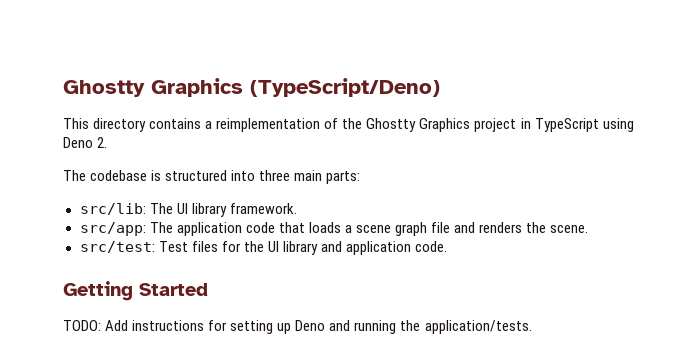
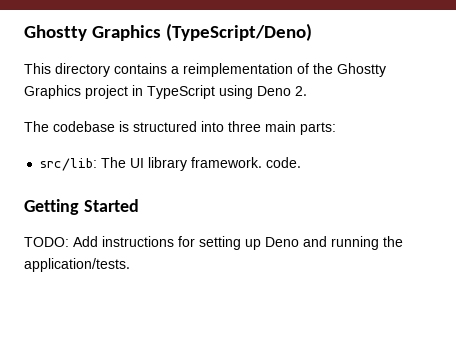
- src/lib: The UI library framework.
- src/app: The application code that loads a scene graph file and renders the scene.
- src/test: Test files for the UI library and application code.
+ src/lib: The UI library framework. code.

